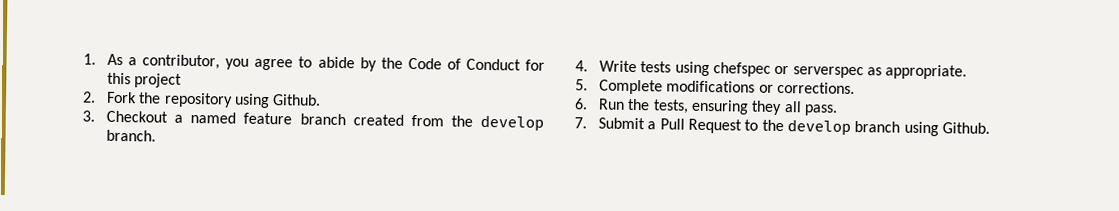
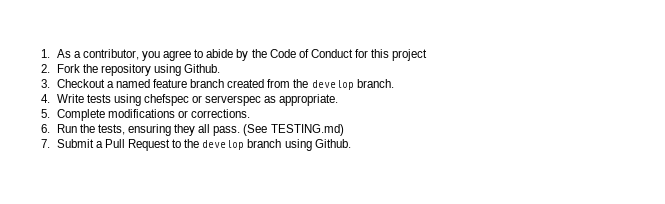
+ (See TESTING.md)

